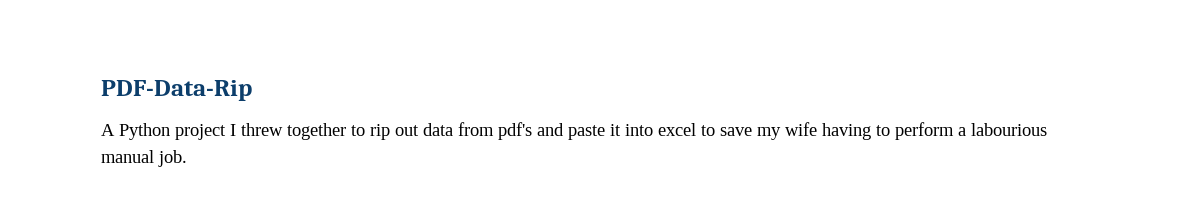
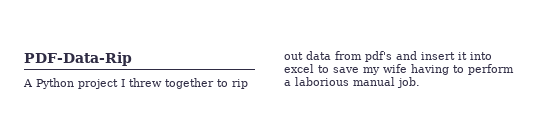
- A Python project I threw together to rip out data from pdf's and paste it into excel to save my wife having to perform a labourious manual job.
+ A Python project I threw together to rip out data from pdf's and insert it into excel to save my wife having to perform a laborious manual job.

